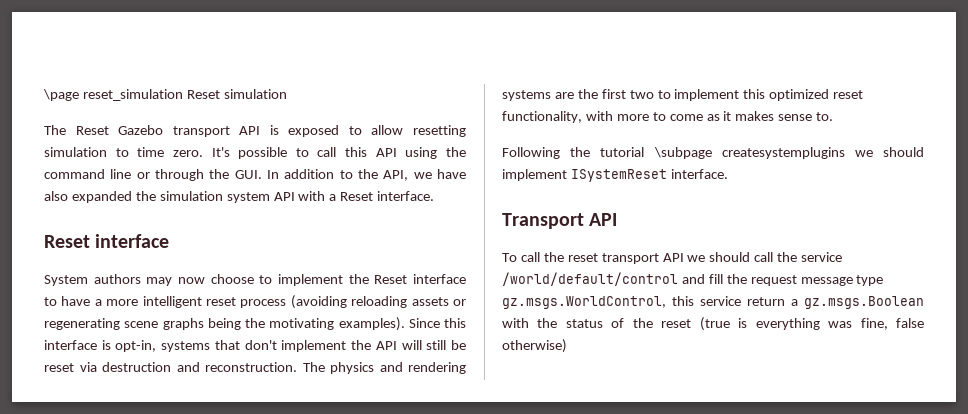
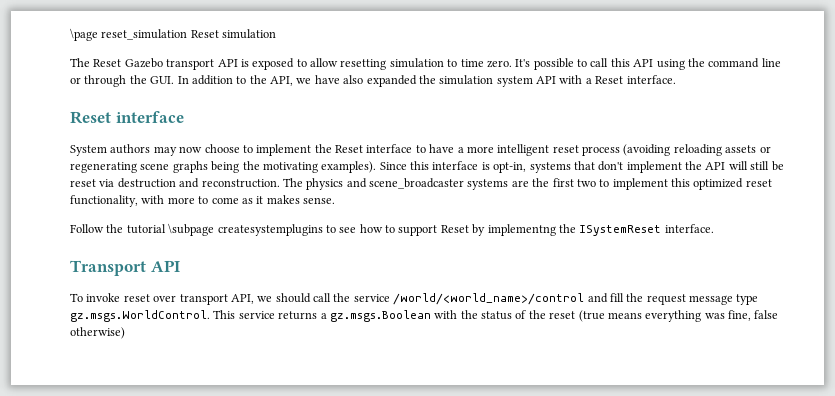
- The physics and rendering systems are the first two to implement this optimized reset functionality, with more to come as it makes sense to.
- Following the tutorial \subpage createsystemplugins we should implement ISystemReset interface.
+ The physics and scene_broadcaster systems are the first two to implement this optimized reset functionality, with more to come as it makes sense.
+ Follow the tutorial \subpage createsystemplugins to see how to support Reset by implementng the ISystemReset interface.
- To call the reset transport API we should call the service /world/default/control and fill the request message type gz.msgs.WorldControl, this service return a gz.msgs.Boolean with the status of the reset (true is everything was fine, false otherwise)
+ To invoke reset over transport API, we should call the service /world/<world_name>/control and fill the request message type gz.msgs.WorldControl. This service returns a gz.msgs.Boolean with the status of the reset (true means everything was fine, false otherwise)

